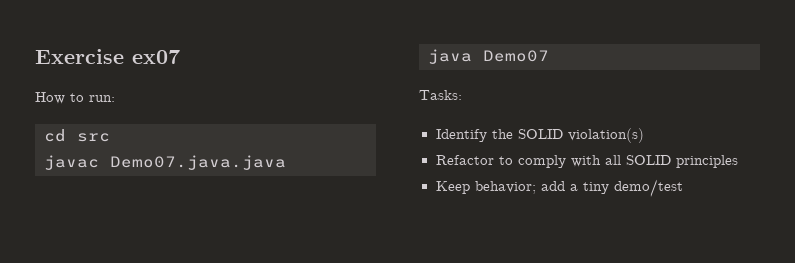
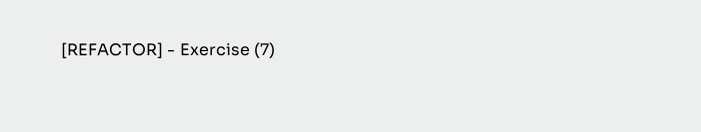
- Exercise ex07
- How to run:
- cd src
- javac Demo07.java.java
- java Demo07
- Tasks:
- Identify the SOLID violation(s)
- Refactor to comply with all SOLID principles
- Keep behavior; add a tiny demo/test
+ [REFACTOR] - Exercise (7)

